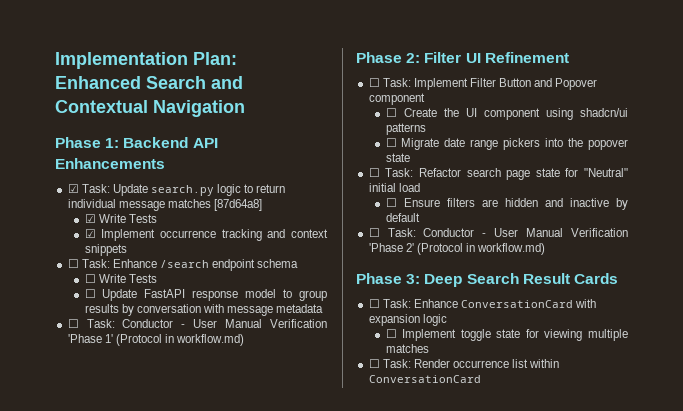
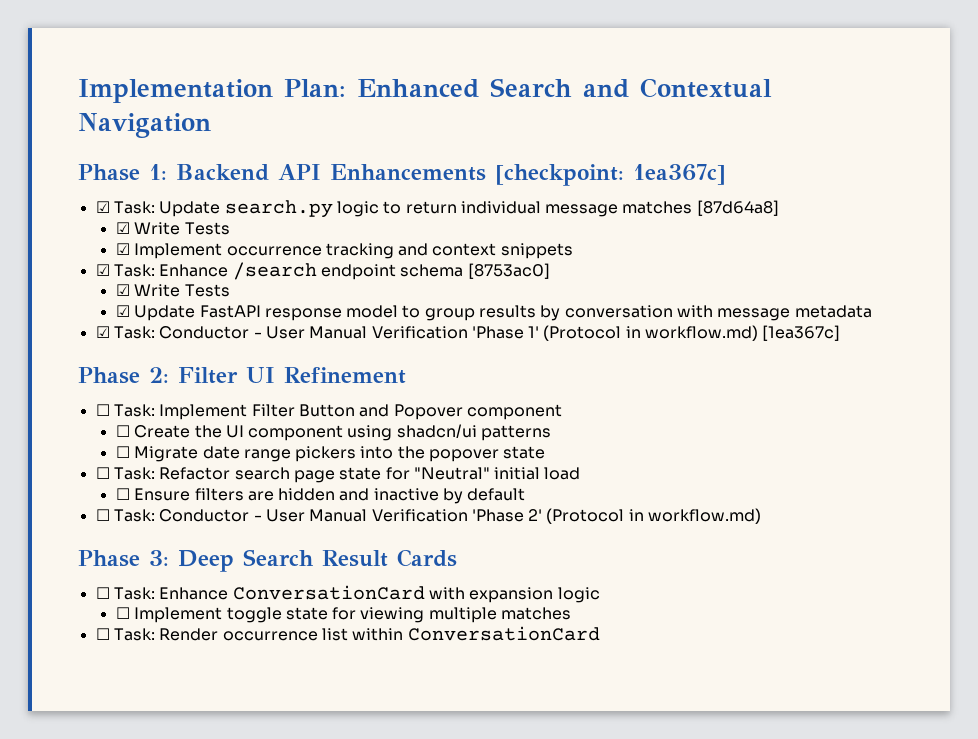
- Phase 1: Backend API Enhancements
+ Phase 1: Backend API Enhancements [checkpoint: 1ea367c]
- ☐ Task: Enhance /search endpoint schema
- ☐ Write Tests
- ☐ Update FastAPI response model to group results by conversation with message metadata
+ ☑ Task: Enhance /search endpoint schema [8753ac0]
+ ☑ Write Tests
+ ☑ Update FastAPI response model to group results by conversation with message metadata
- ☐ Task: Conductor - User Manual Verification 'Phase 1' (Protocol in workflow.md)
+ ☑ Task: Conductor - User Manual Verification 'Phase 1' (Protocol in workflow.md) [1ea367c]

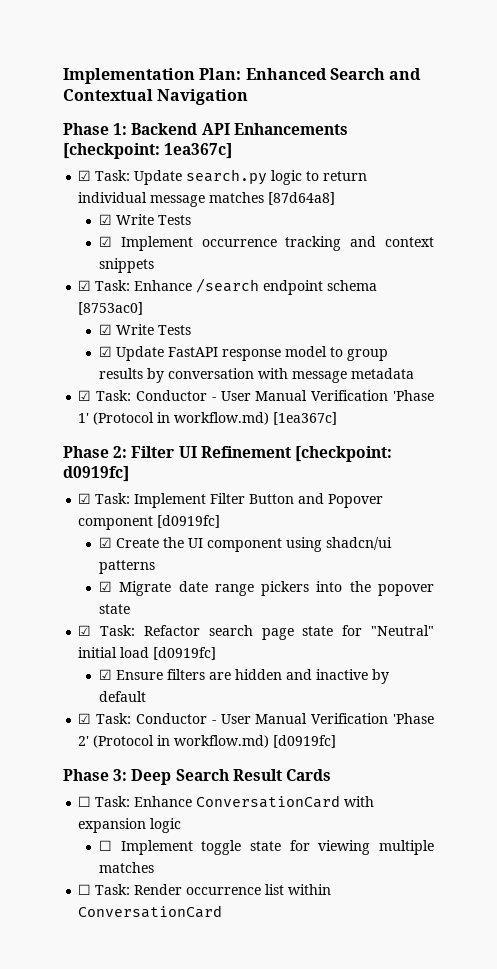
- Phase 2: Filter UI Refinement
- ☐ Task: Implement Filter Button and Popover component
- ☐ Create the UI component using shadcn/ui patterns
+ Phase 2: Filter UI Refinement [checkpoint: d0919fc]
+ ☑ Task: Implement Filter Button and Popover component [d0919fc]
+ ☑ Create the UI component using shadcn/ui patterns
- ☐ Migrate date range pickers into the popover state
+ ☑ Migrate date range pickers into the popover state
- ☐ Task: Refactor search page state for "Neutral" initial load
- ☐ Ensure filters are hidden and inactive by default
+ ☑ Task: Refactor search page state for "Neutral" initial load [d0919fc]
+ ☑ Ensure filters are hidden and inactive by default
- ☐ Task: Conductor - User Manual Verification 'Phase 2' (Protocol in workflow.md)
+ ☑ Task: Conductor - User Manual Verification 'Phase 2' (Protocol in workflow.md) [d0919fc]

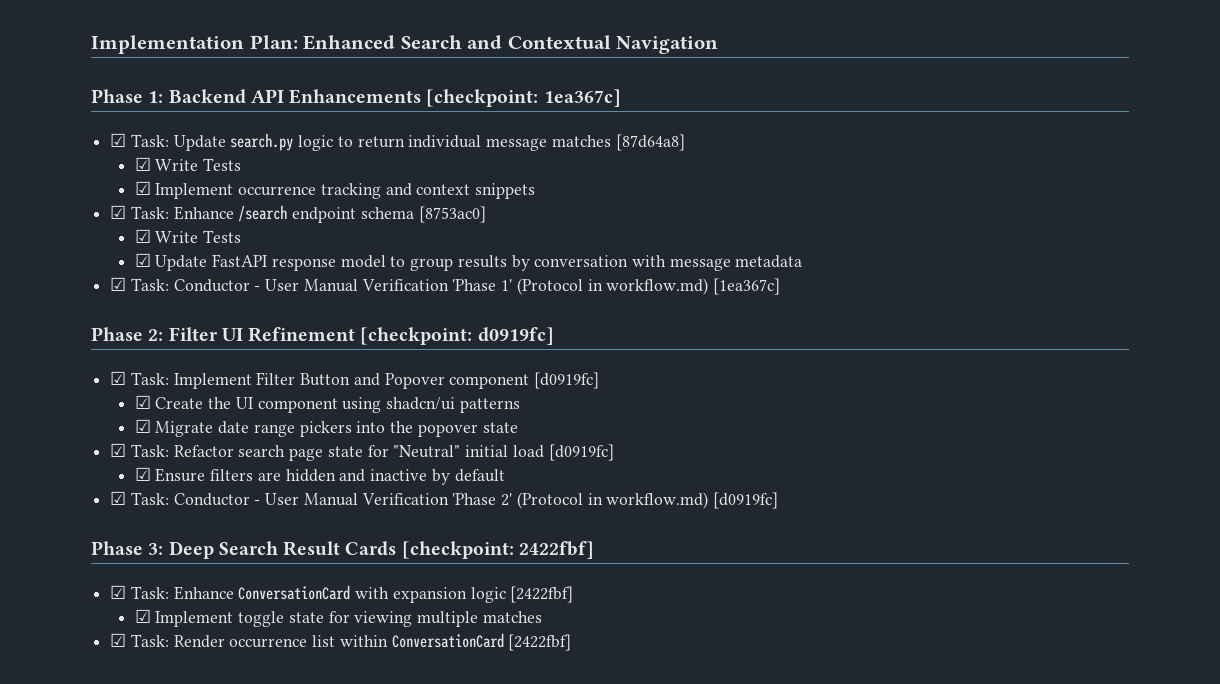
- Phase 3: Deep Search Result Cards
- ☐ Task: Enhance ConversationCard with expansion logic
- ☐ Implement toggle state for viewing multiple matches
+ Phase 3: Deep Search Result Cards [checkpoint: 2422fbf]
+ ☑ Task: Enhance ConversationCard with expansion logic [2422fbf]
+ ☑ Implement toggle state for viewing multiple matches
- ☐ Task: Render occurrence list within ConversationCard
+ ☑ Task: Render occurrence list within ConversationCard [2422fbf]

